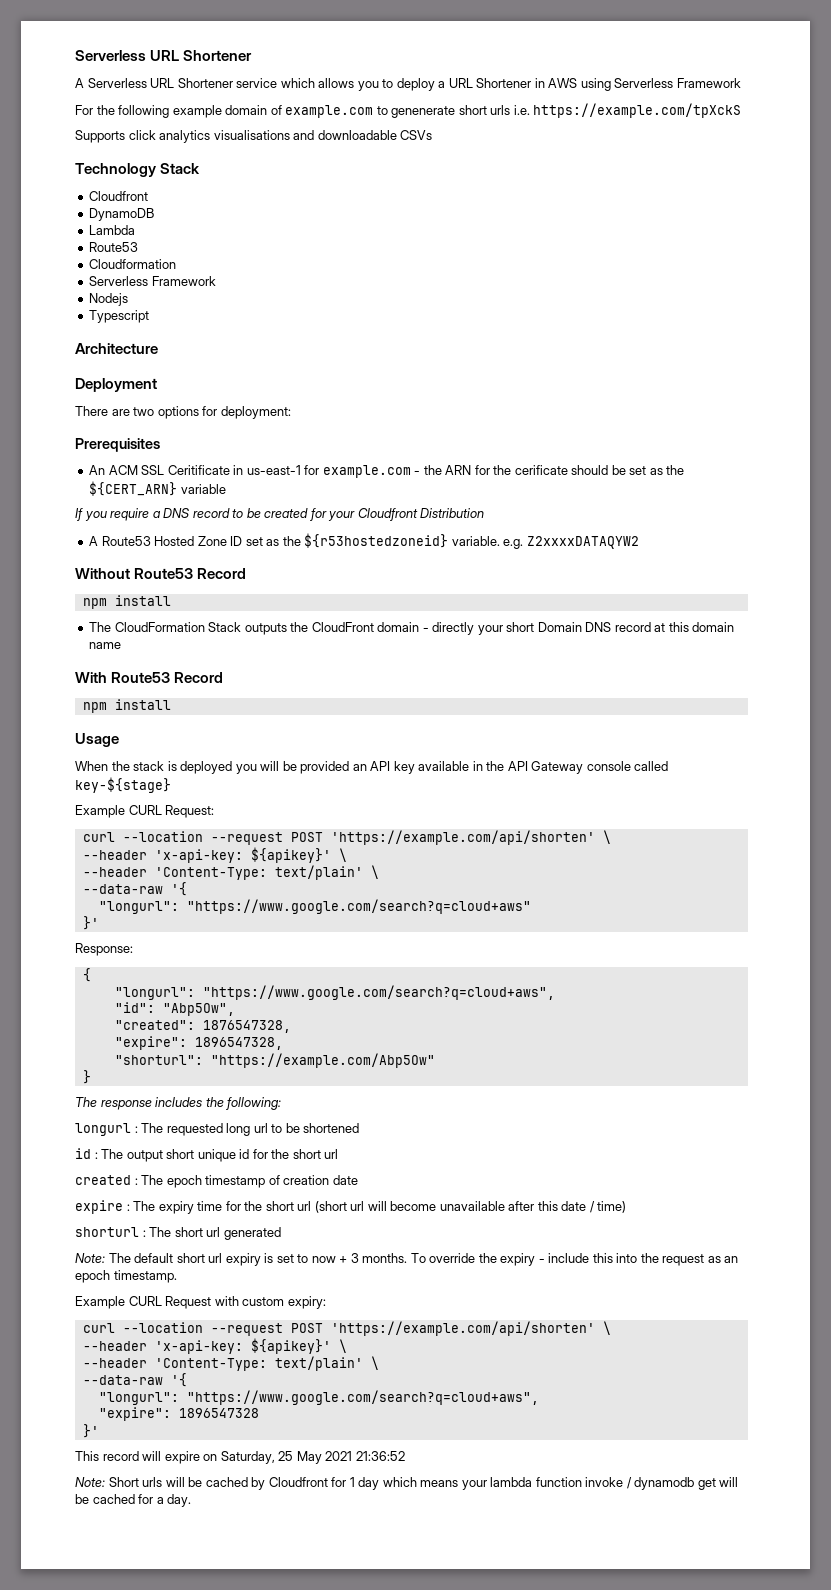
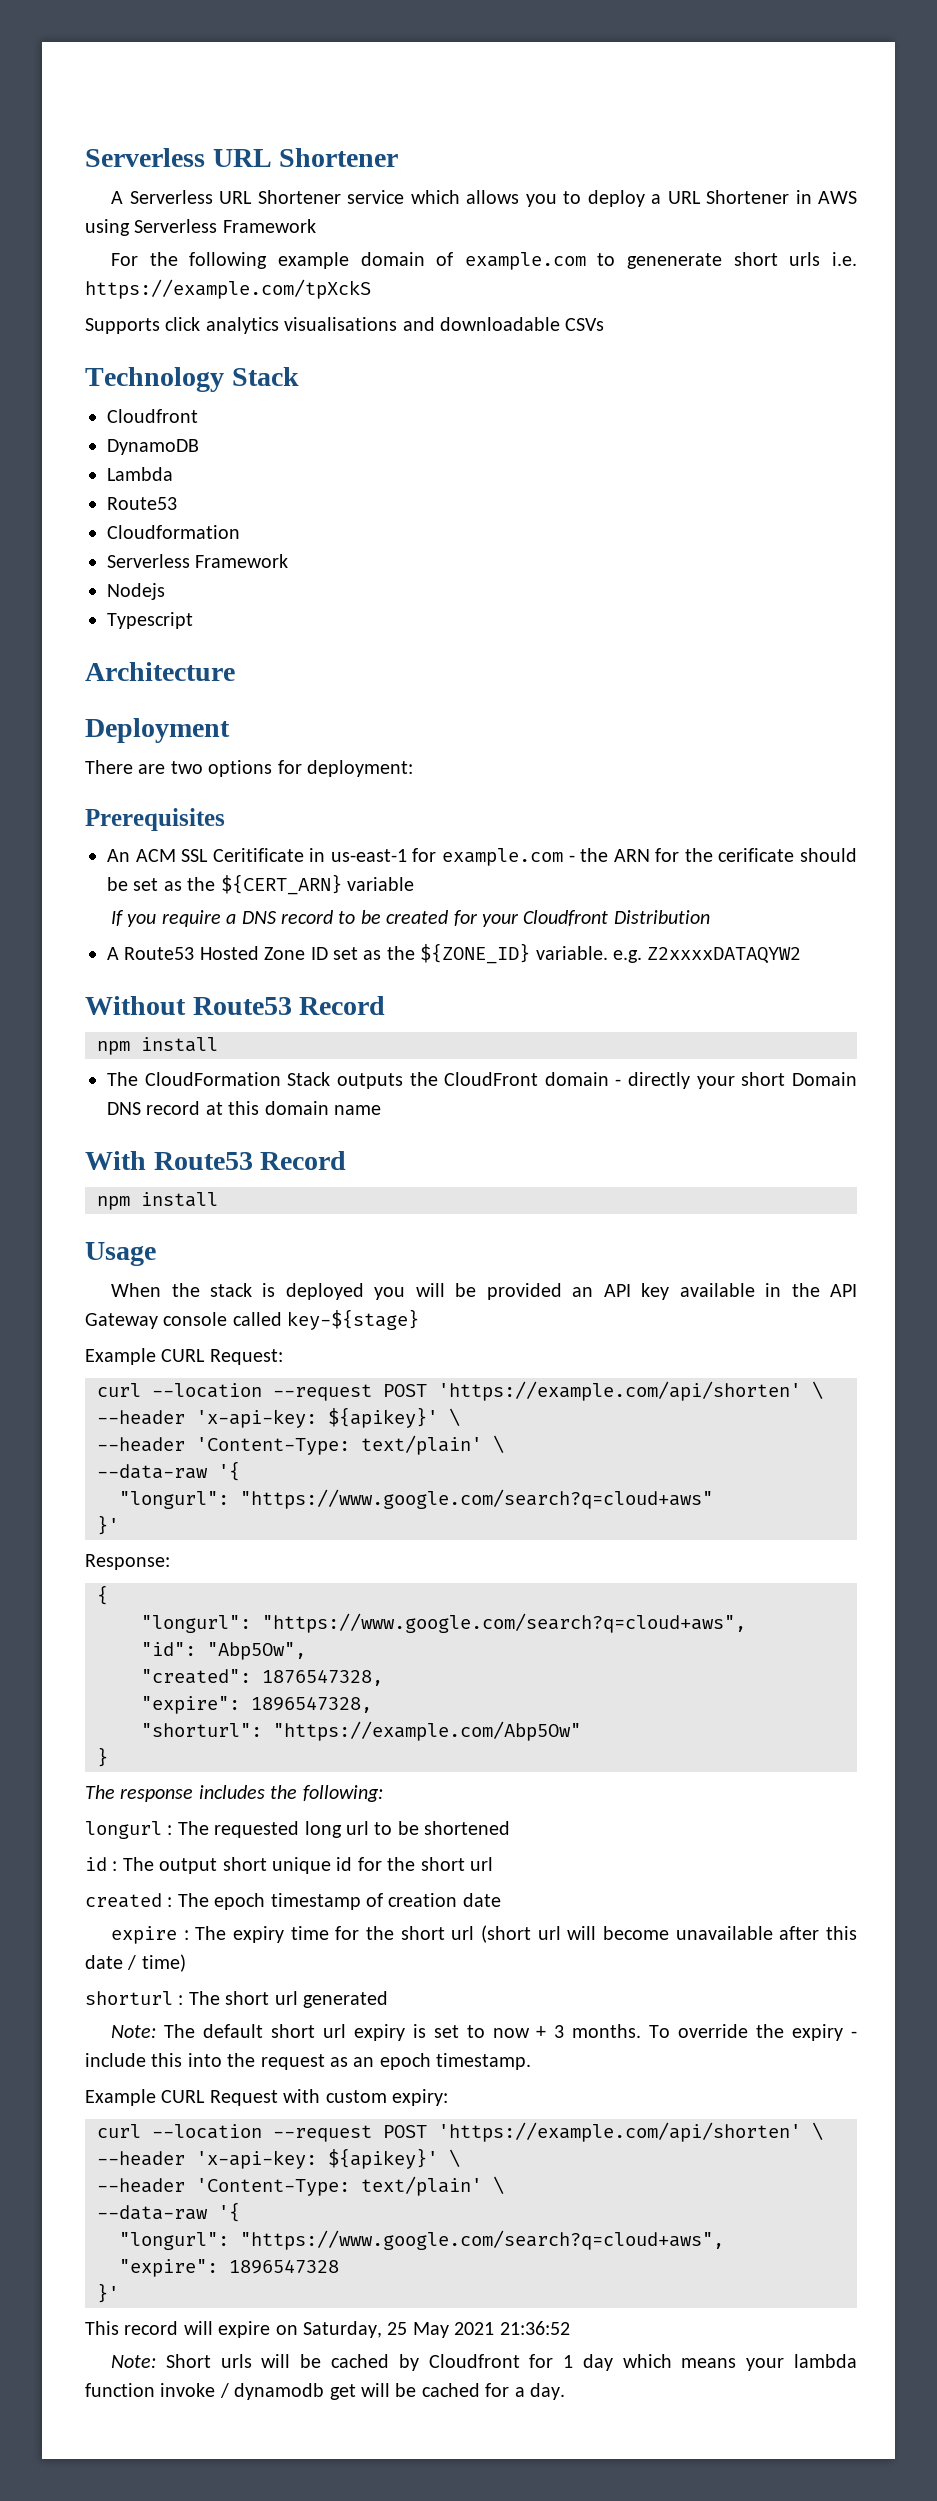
- A Route53 Hosted Zone ID set as the ${r53hostedzoneid} variable. e.g. Z2xxxxDATAQYW2
+ A Route53 Hosted Zone ID set as the ${ZONE_ID} variable. e.g. Z2xxxxDATAQYW2

